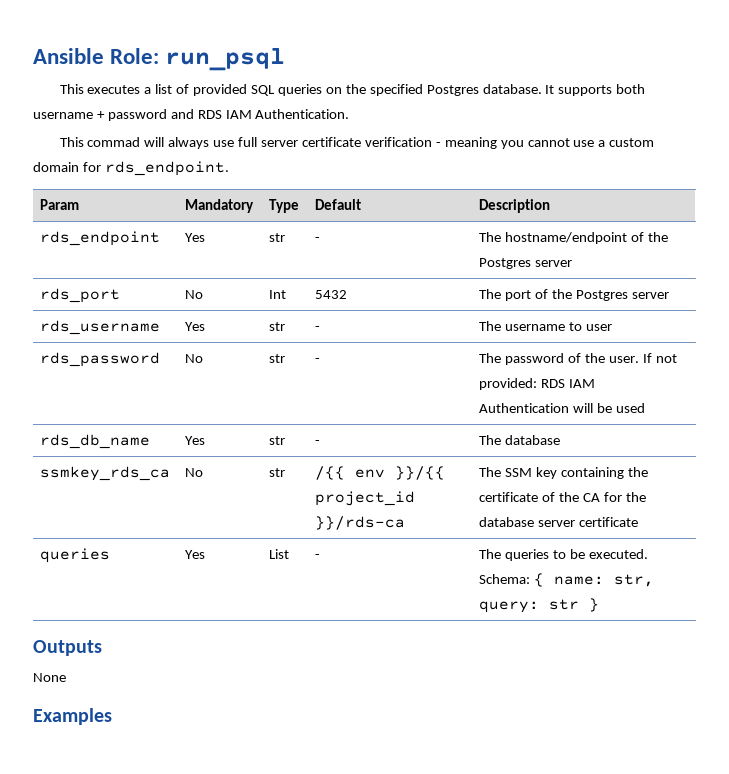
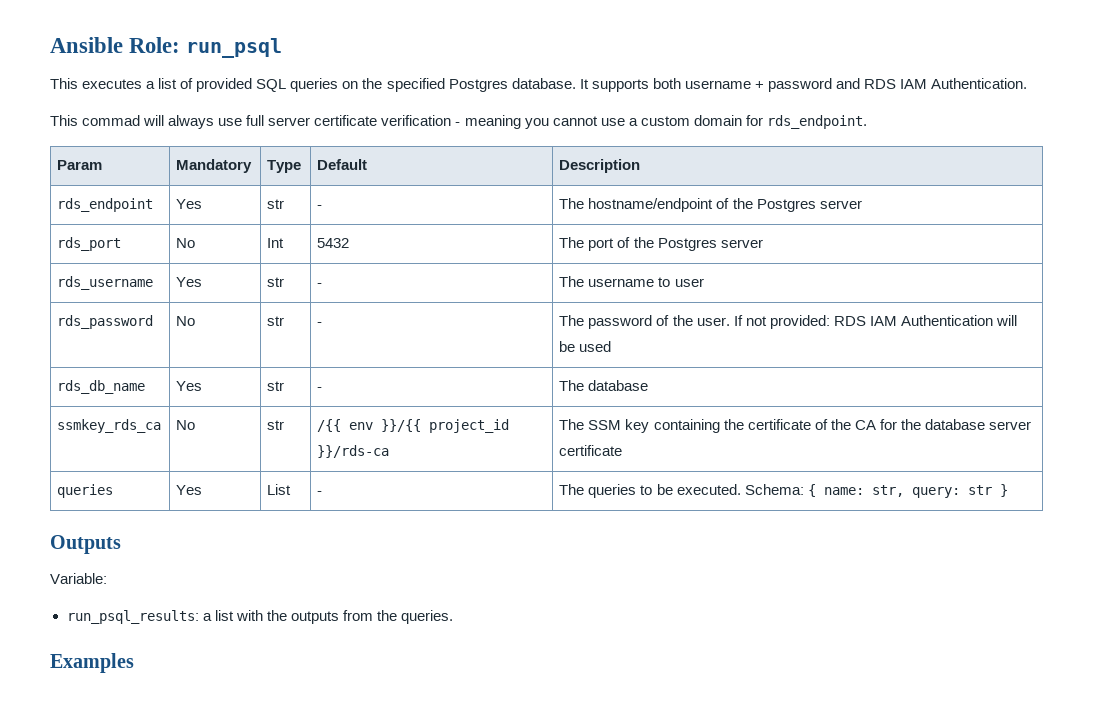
- None
+ Variable:
+ run_psql_results: a list with the outputs from the queries.

